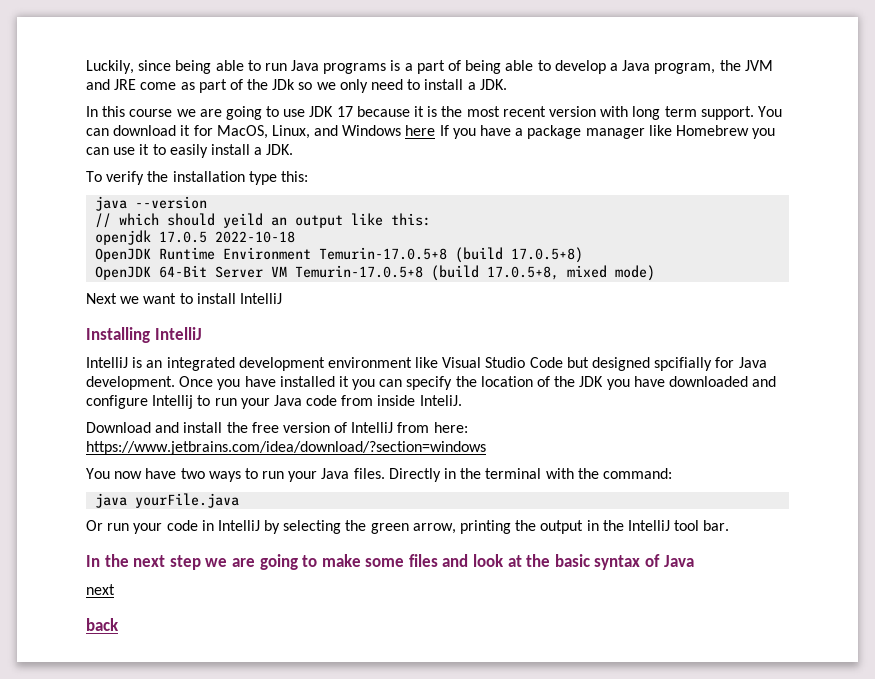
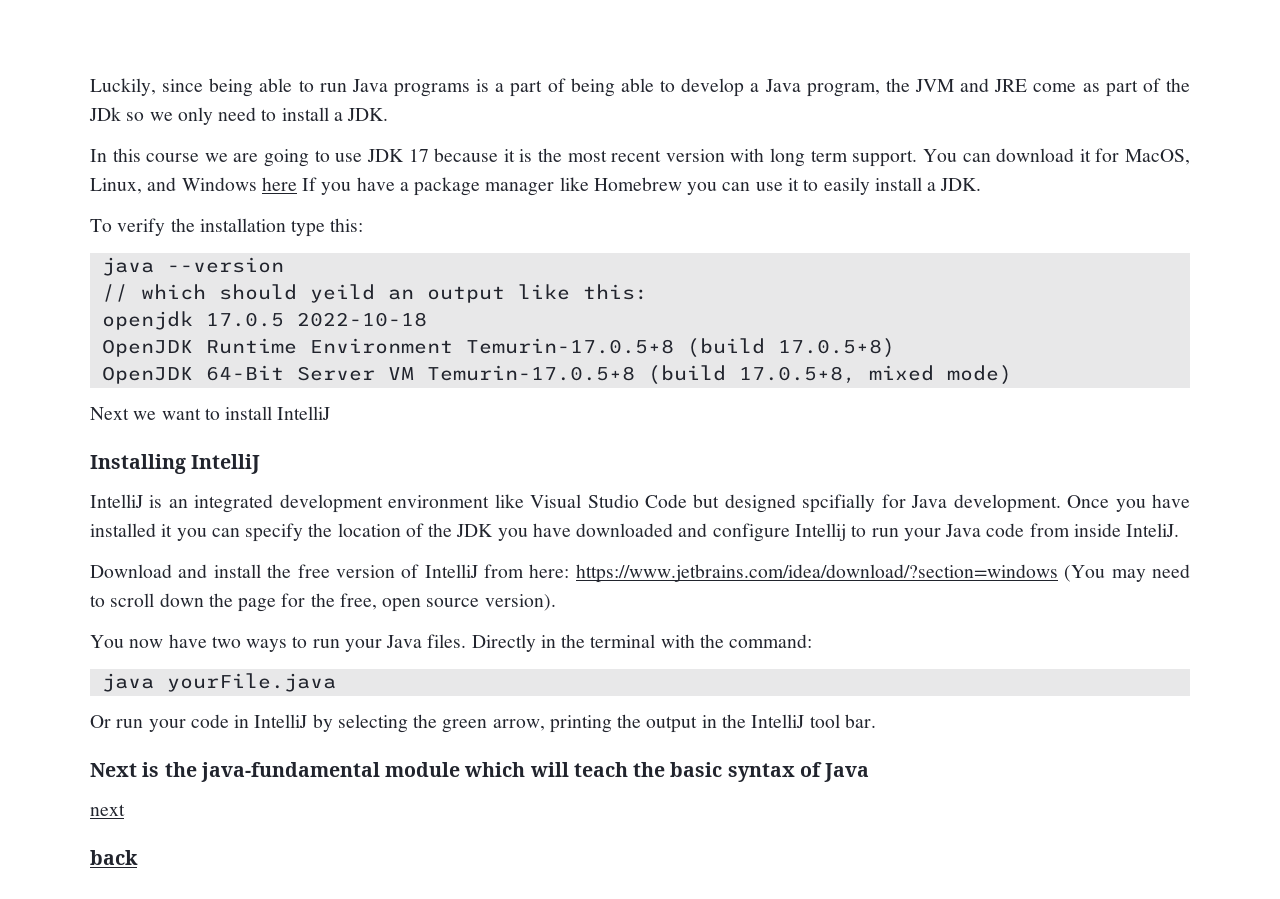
- Download and install the free version of IntelliJ from here: https://www.jetbrains.com/idea/download/?section=windows
+ Download and install the free version of IntelliJ from here: https://www.jetbrains.com/idea/download/?section=windows (You may need to scroll down the page for the free, open source version).
- In the next step we are going to make some files and look at the basic syntax of Java
+ Next is the java-fundamental module which will teach the basic syntax of Java

